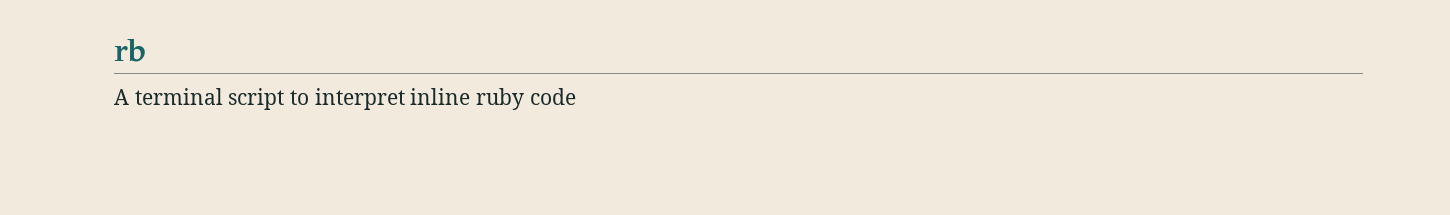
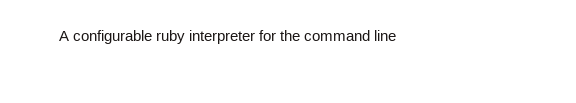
- rb
- A terminal script to interpret inline ruby code
+ A configurable ruby interpreter for the command line

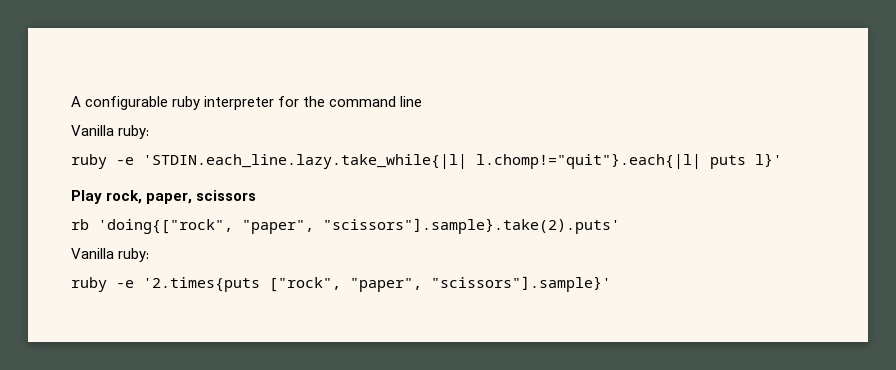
  A configurable ruby interpreter for the command line
+ Vanilla ruby:
+ ruby -e 'STDIN.each_line.lazy.take_while{|l| l.chomp!="quit"}.each{|l| puts l}'
+ Play rock, paper, scissors
+ rb 'doing{["rock", "paper", "scissors"].sample}.take(2).puts'
+ Vanilla ruby:
+ ruby -e '2.times{puts ["rock", "paper", "scissors"].sample}'

